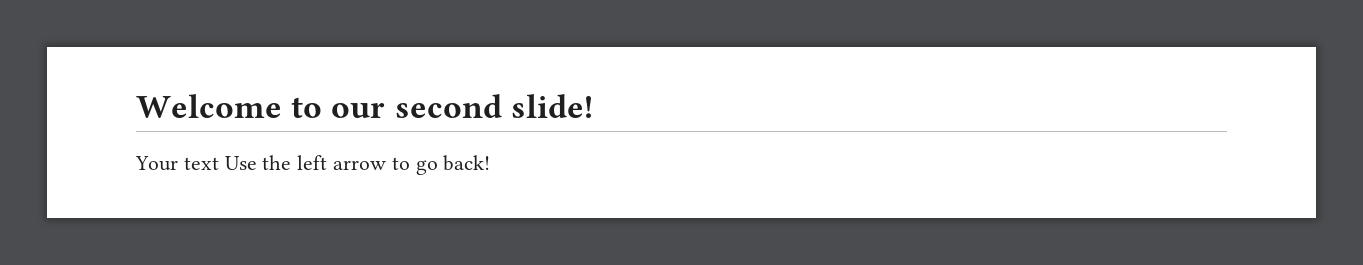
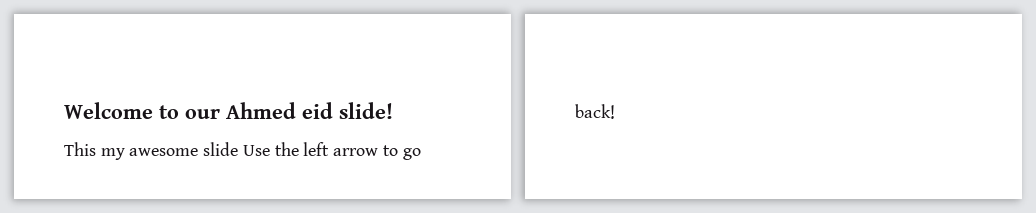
- Welcome to our second slide!
+ Welcome to our Ahmed eid slide!
- Your text Use the left arrow to go back!
+ This my awesome slide Use the left arrow to go back!

